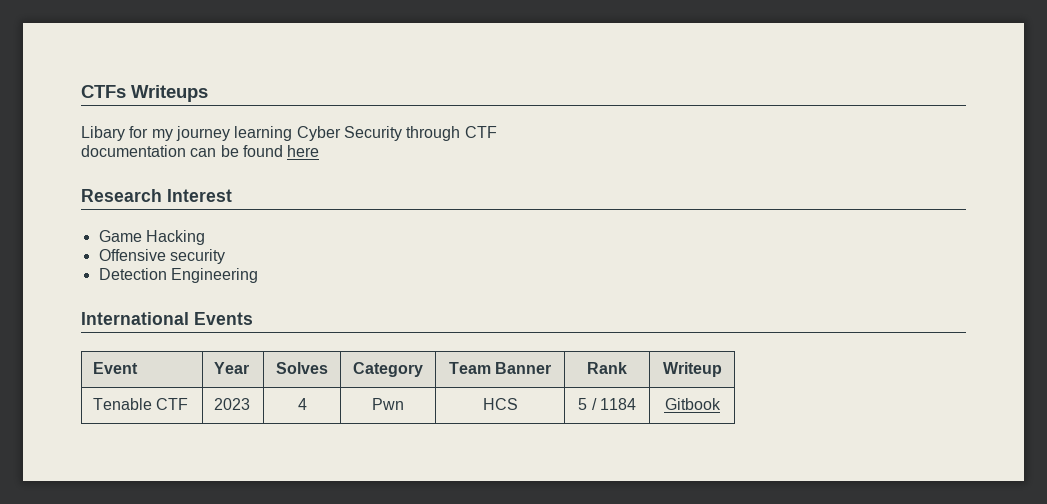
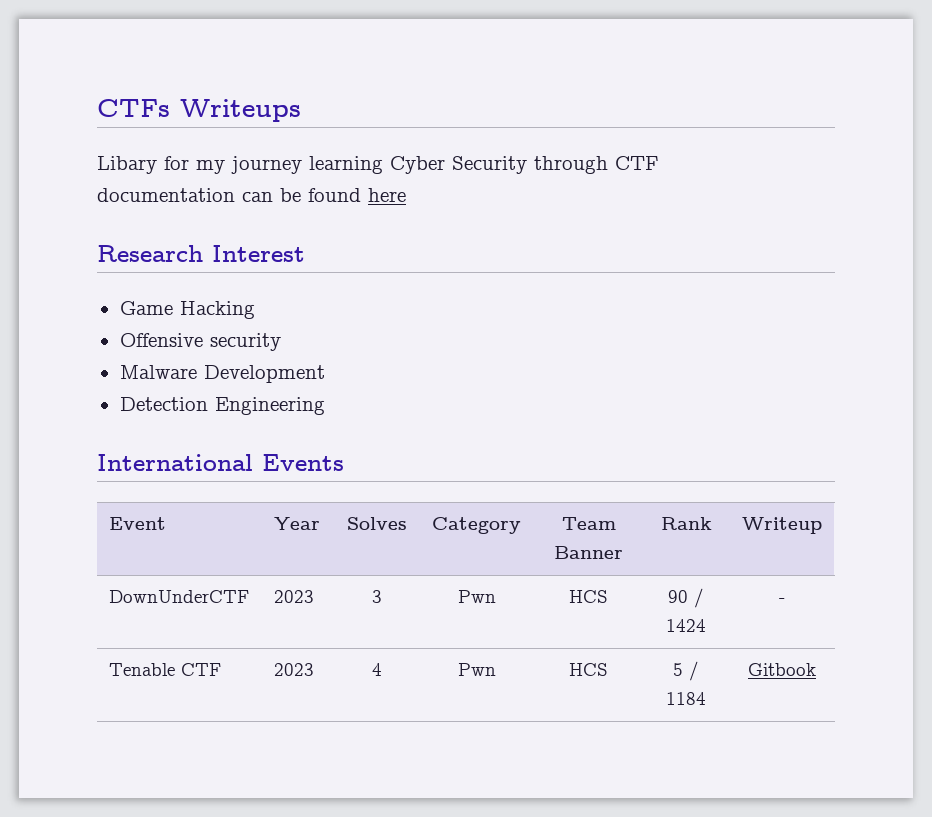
+ Malware Development
+ DownUnderCTF | 2023 | 3 | Pwn | HCS | 90 / 1424 | -

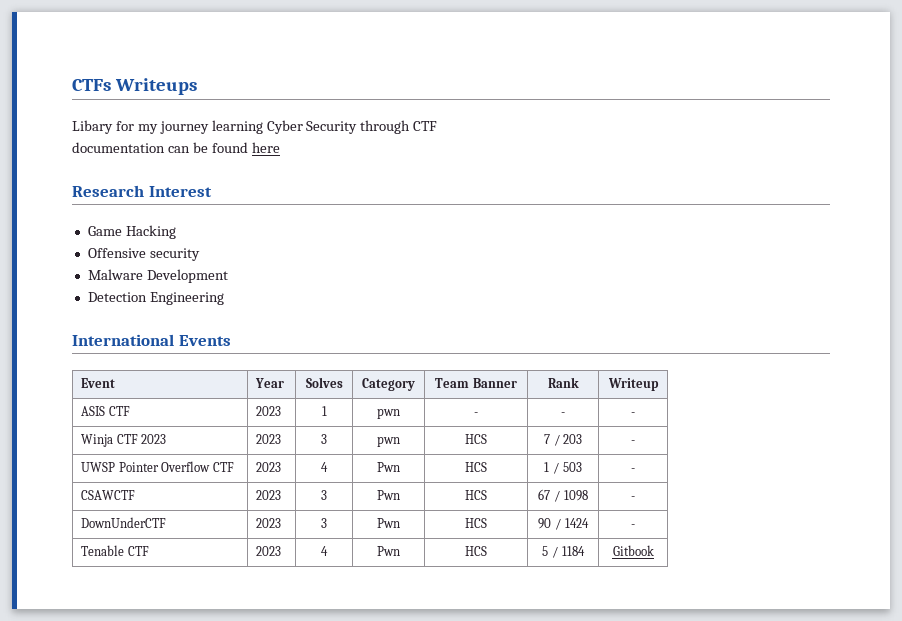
+ ASIS CTF | 2023 | 1 | pwn | - | - | -
+ Winja CTF 2023 | 2023 | 3 | pwn | HCS | 7 / 203 | -
+ UWSP Pointer Overflow CTF | 2023 | 4 | Pwn | HCS | 1 / 503 | -
+ CSAWCTF | 2023 | 3 | Pwn | HCS | 67 / 1098 | -

